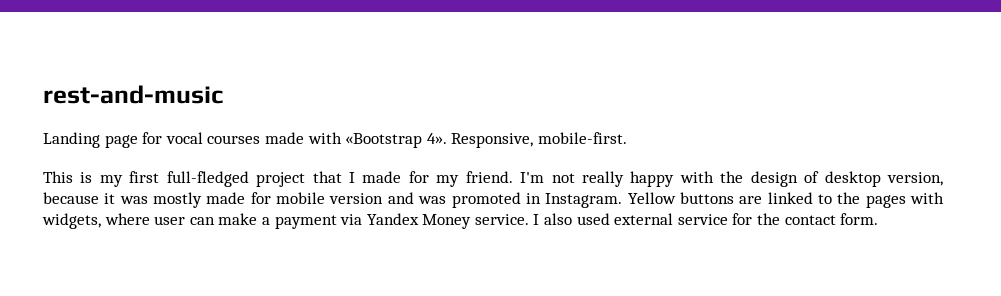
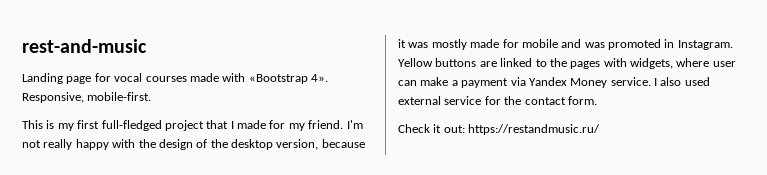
- I'm not really happy with the design of desktop version, because it was mostly made for mobile version and was promoted in Instagram.
+ I'm not really happy with the design of the desktop version, because it was mostly made for mobile and was promoted in Instagram.
+ Check it out: https://restandmusic.ru/

